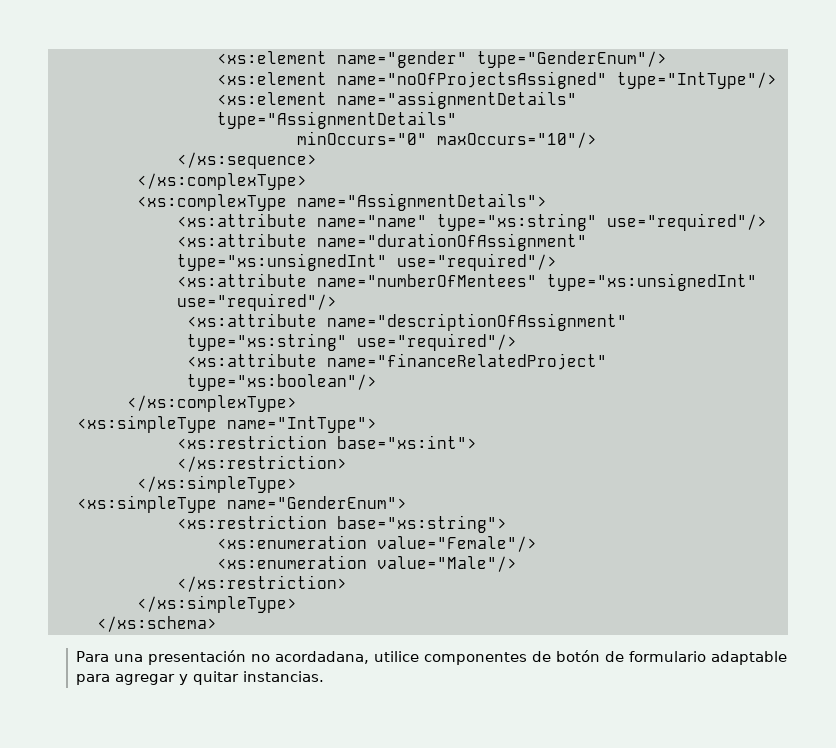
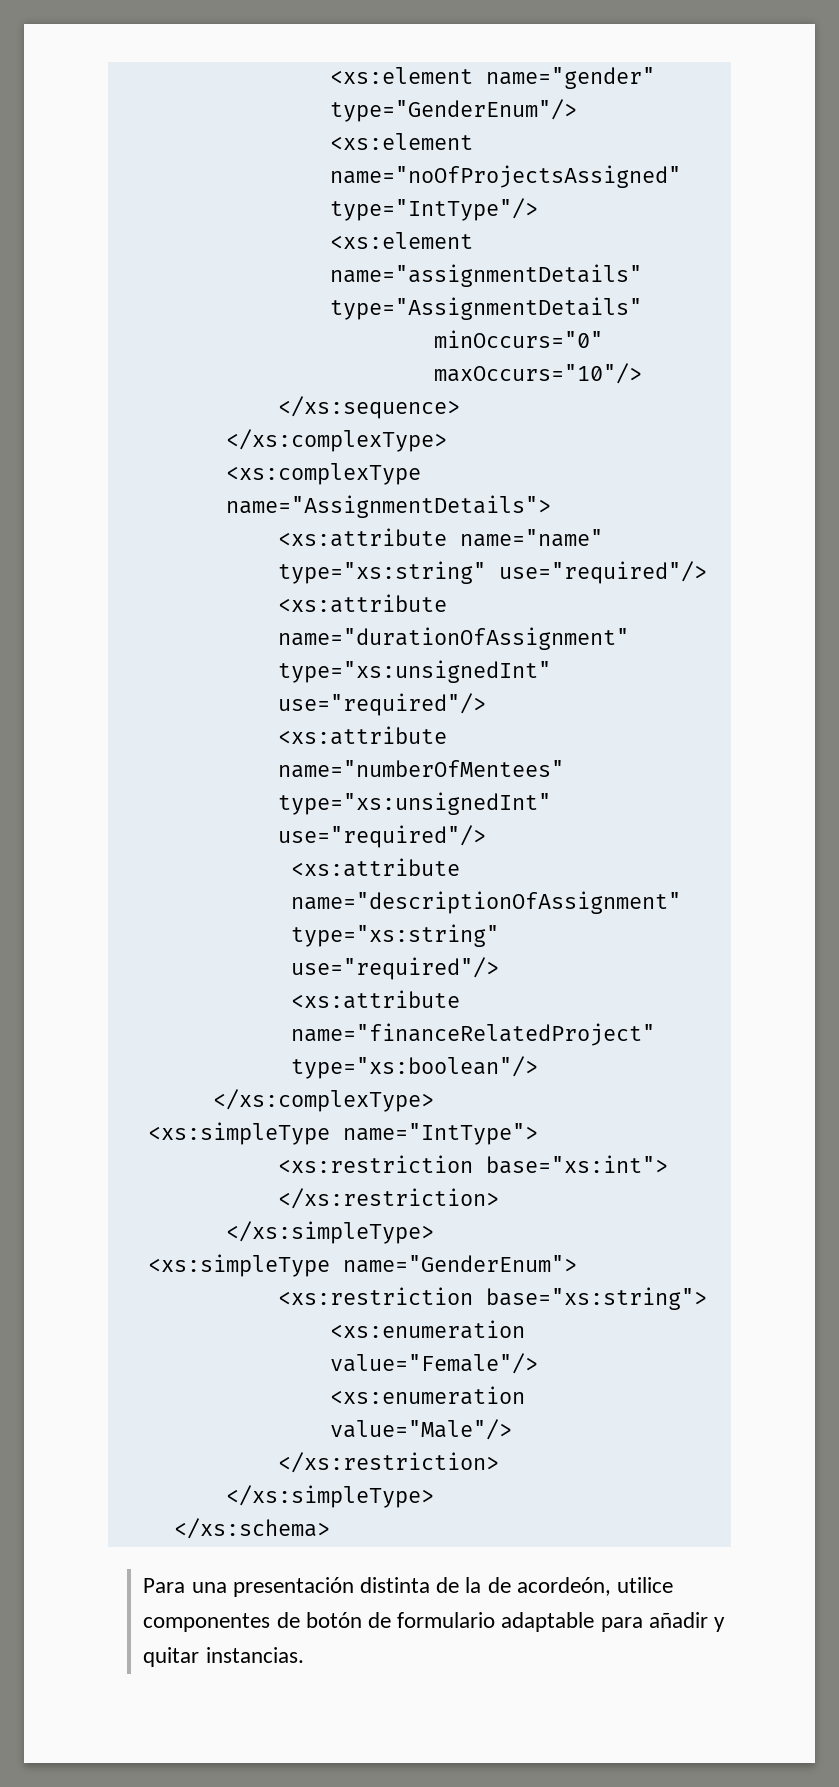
- Para una presentación no acordadana, utilice componentes de botón de formulario adaptable para agregar y quitar instancias.
+ Para una presentación distinta de la de acordeón, utilice componentes de botón de formulario adaptable para añadir y quitar instancias.

